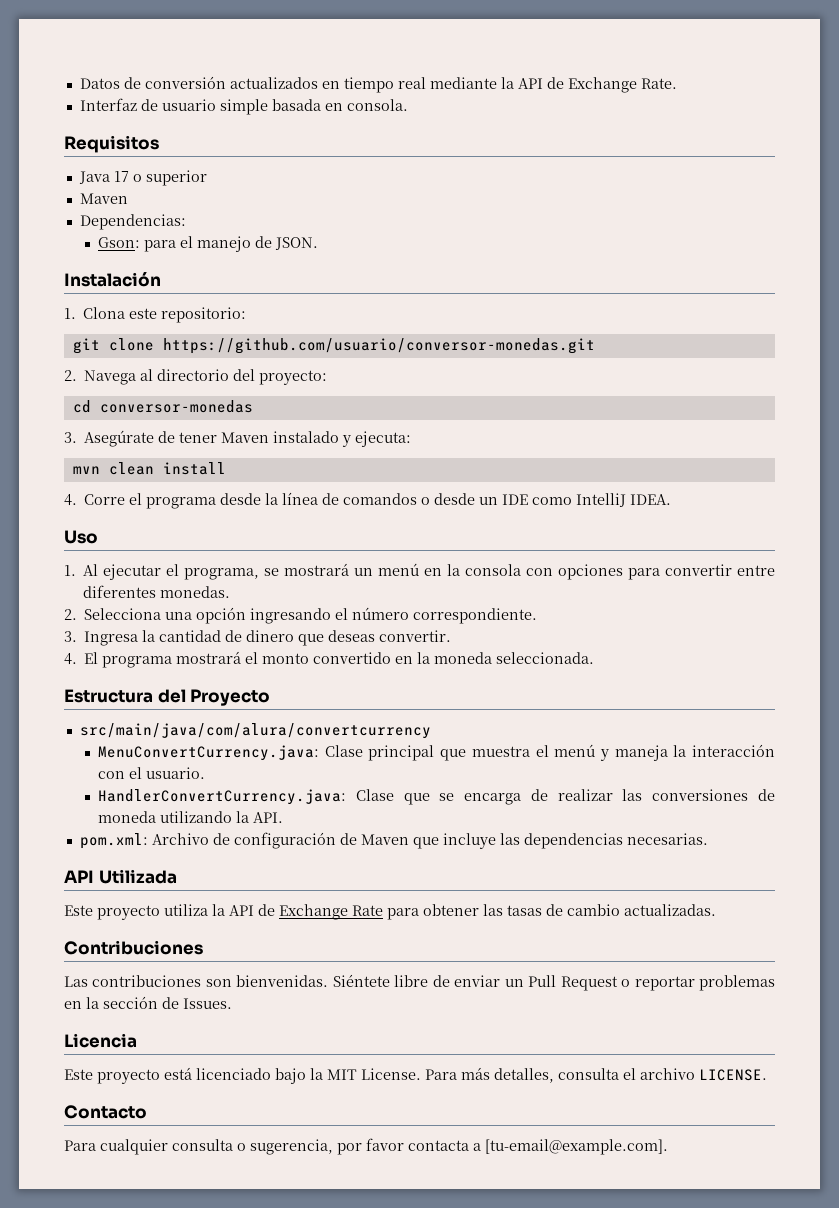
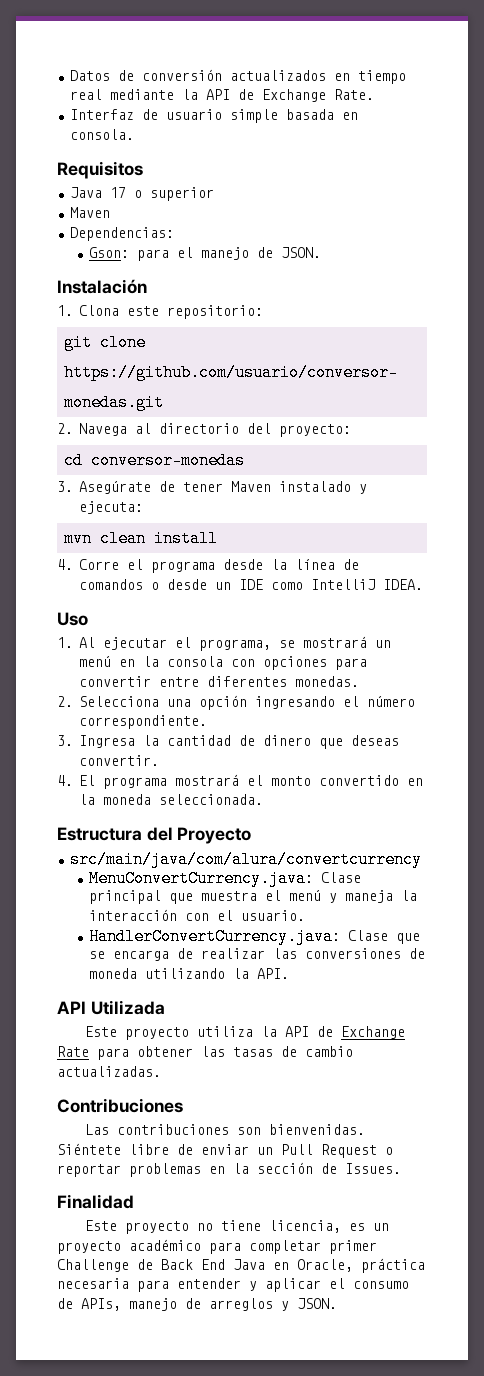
- pom.xml: Archivo de configuración de Maven que incluye las dependencias necesarias.
- Licencia
- Este proyecto está licenciado bajo la MIT License. Para más detalles, consulta el archivo LICENSE.
- Contacto
- Para cualquier consulta o sugerencia, por favor contacta a [tu-email@example.com].
+ Finalidad
+ Este proyecto no tiene licencia, es un proyecto académico para completar primer Challenge de Back End Java en Oracle, práctica necesaria para entender y aplicar el consumo de APIs, manejo de arreglos y JSON.

